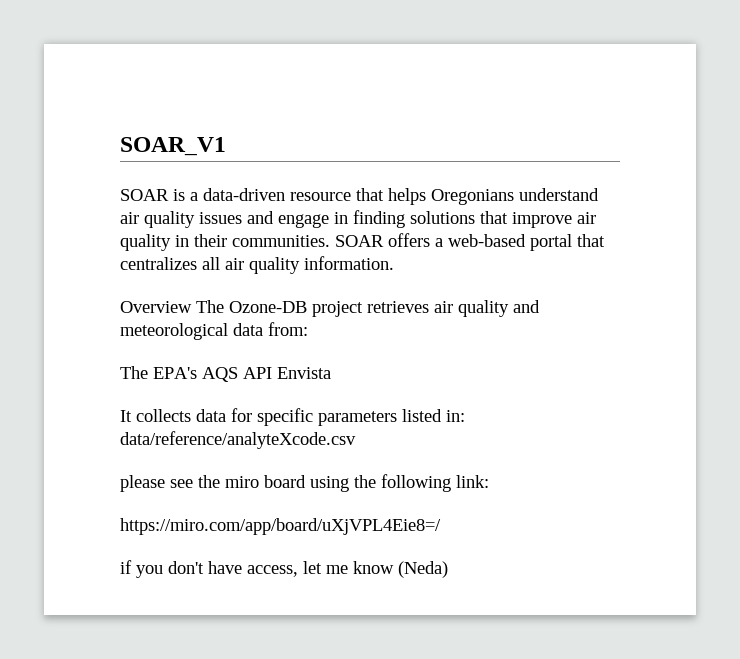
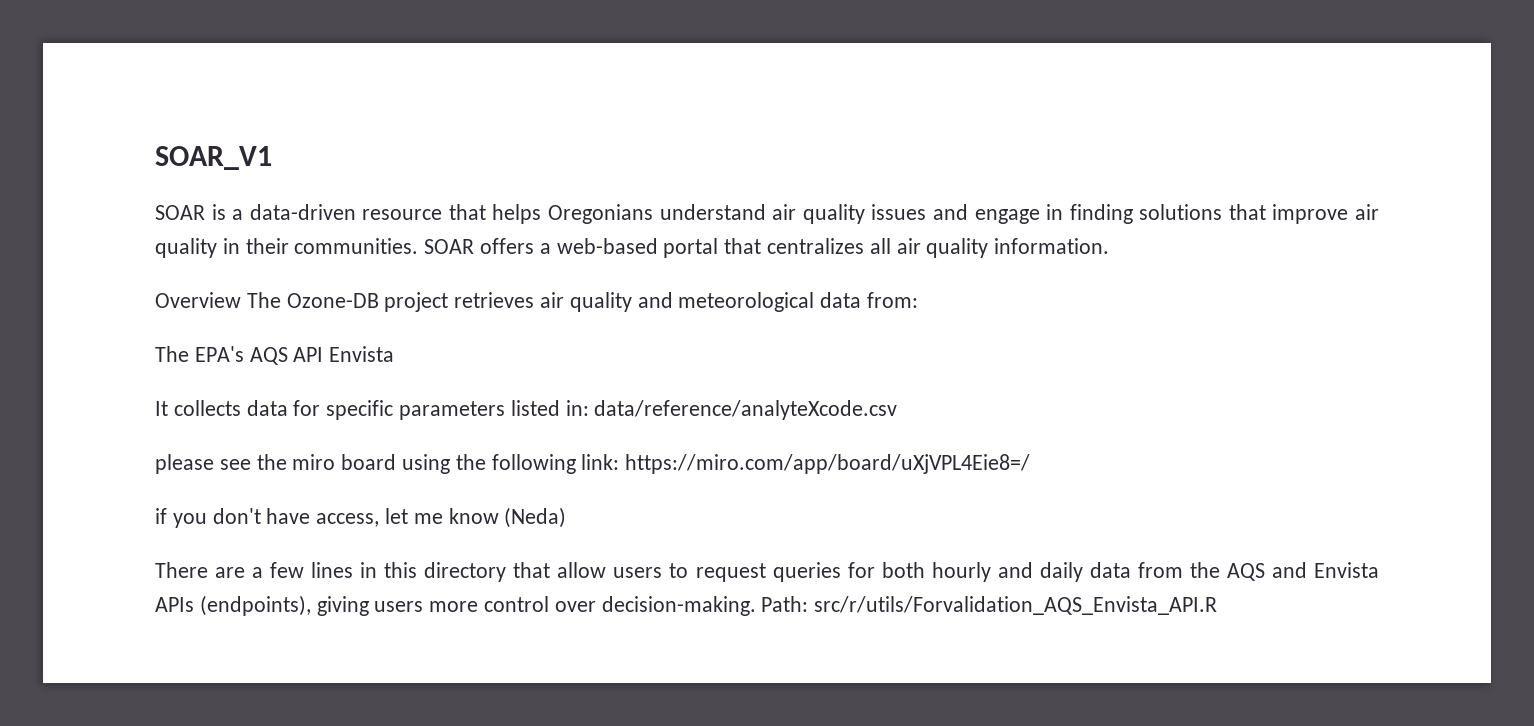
- please see the miro board using the following link:
- https://miro.com/app/board/uXjVPL4Eie8=/
+ please see the miro board using the following link: https://miro.com/app/board/uXjVPL4Eie8=/
+ There are a few lines in this directory that allow users to request queries for both hourly and daily data from the AQS and Envista APIs (endpoints), giving users more control over decision-making. Path: src/r/utils/Forvalidation_AQS_Envista_API.R

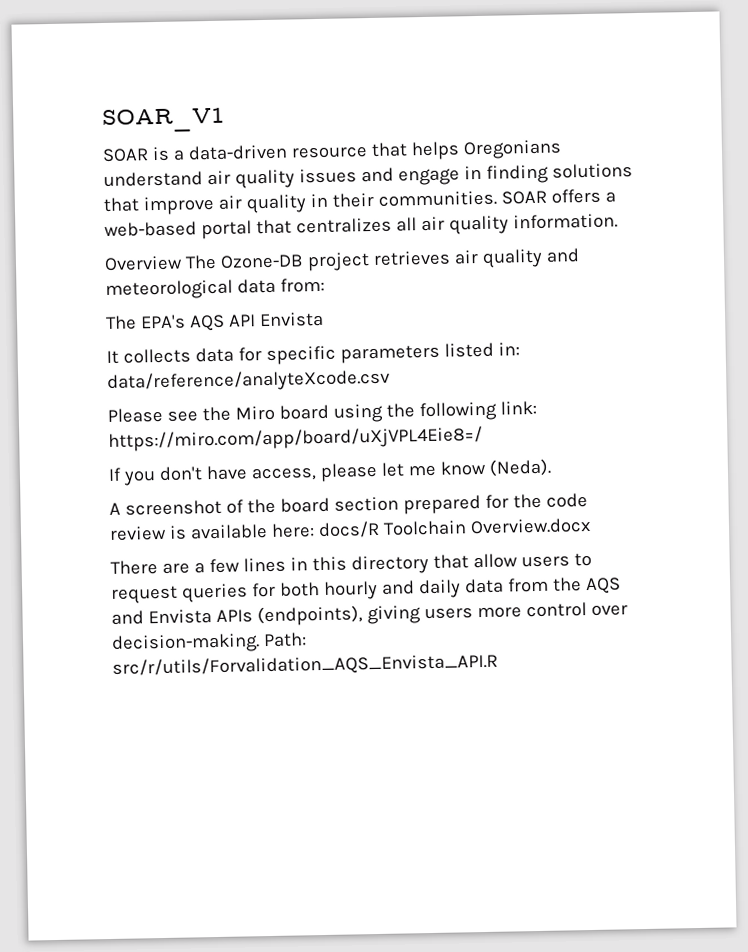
- please see the miro board using the following link: https://miro.com/app/board/uXjVPL4Eie8=/
+ Please see the Miro board using the following link: https://miro.com/app/board/uXjVPL4Eie8=/
- if you don't have access, let me know (Neda)
+ If you don't have access, please let me know (Neda).
+ A screenshot of the board section prepared for the code review is available here: docs/R Toolchain Overview.docx

